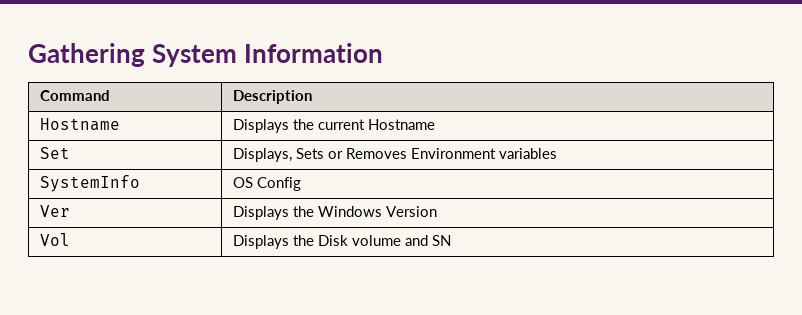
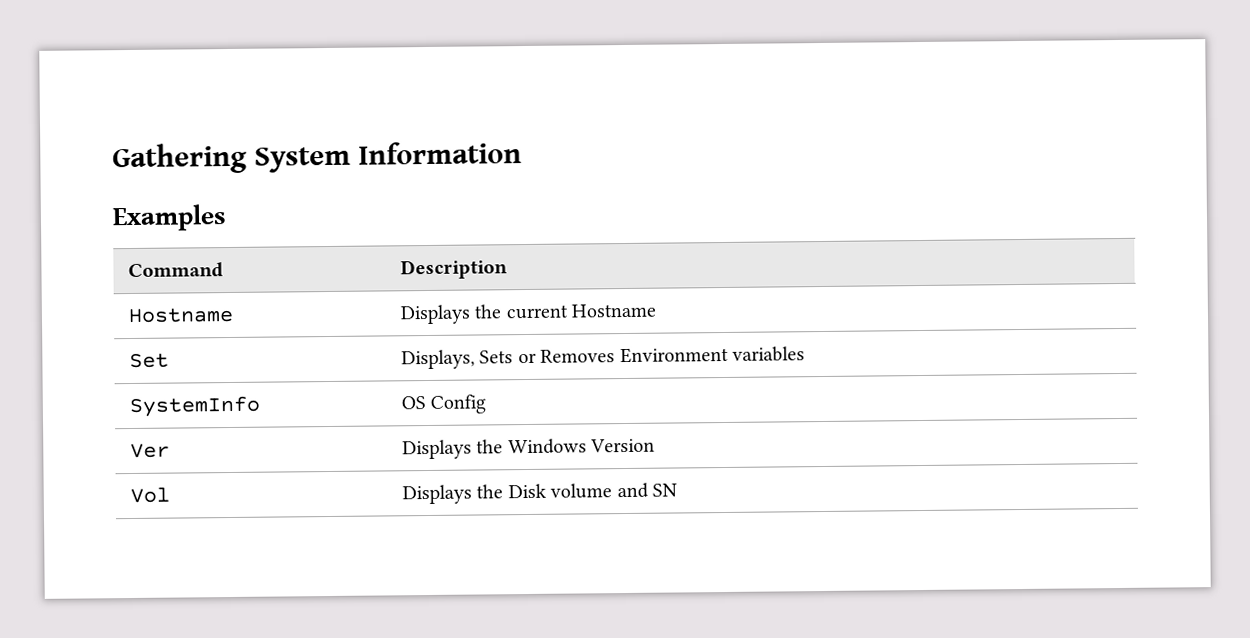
+ Examples

